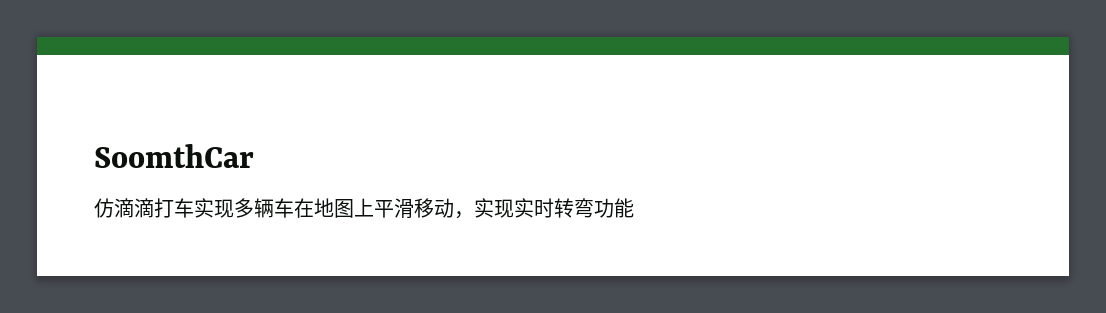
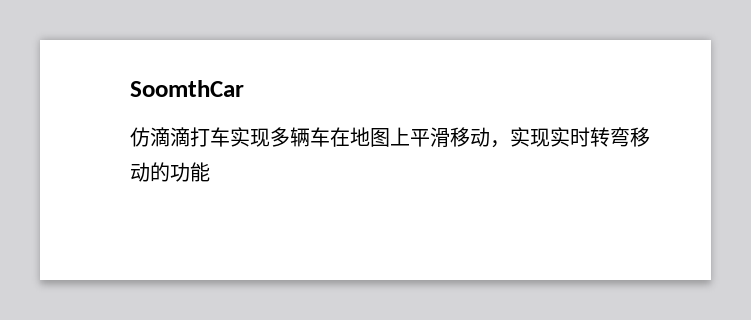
- 仿滴滴打车实现多辆车在地图上平滑移动，实现实时转弯功能
+ 仿滴滴打车实现多辆车在地图上平滑移动，实现实时转弯移动的功能

